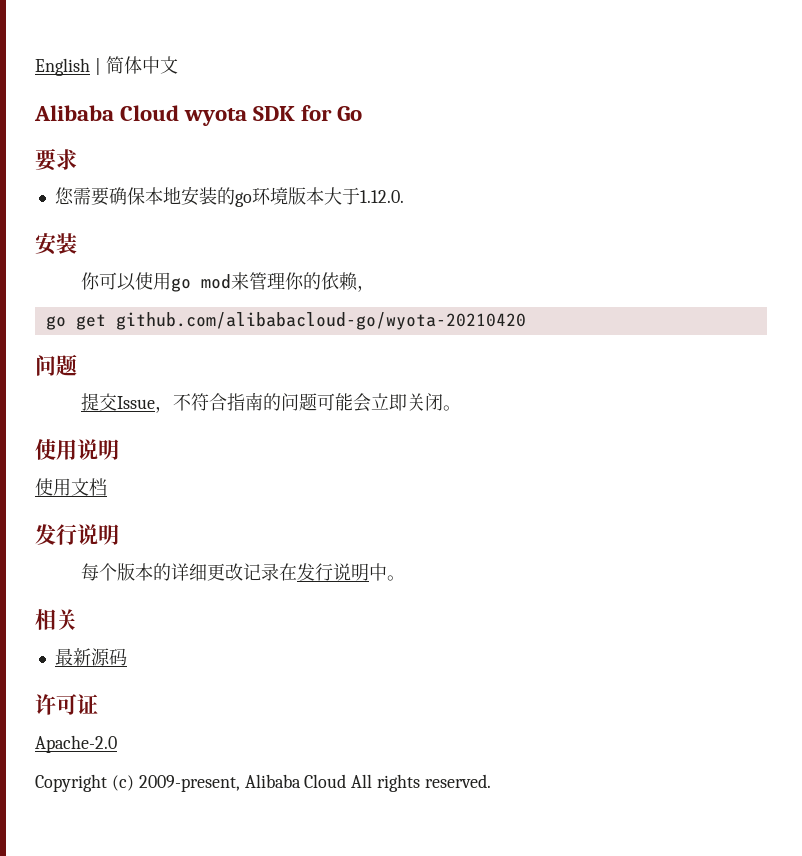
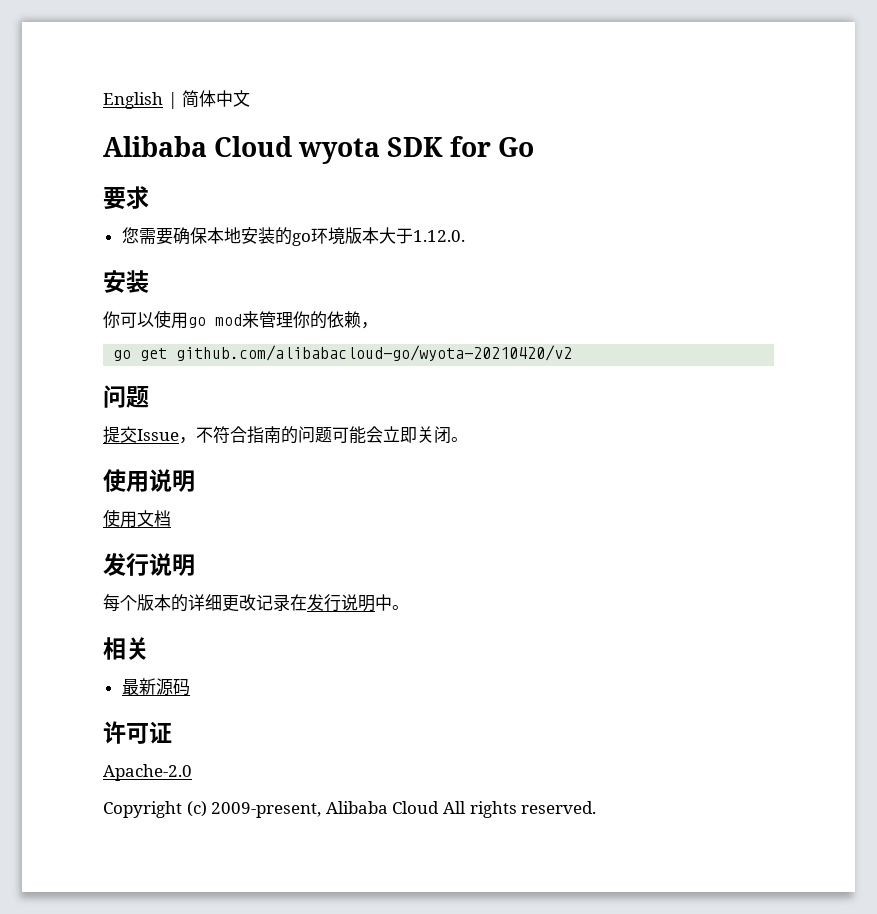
- go get github.com/alibabacloud-go/wyota-20210420
+ go get github.com/alibabacloud-go/wyota-20210420/v2

